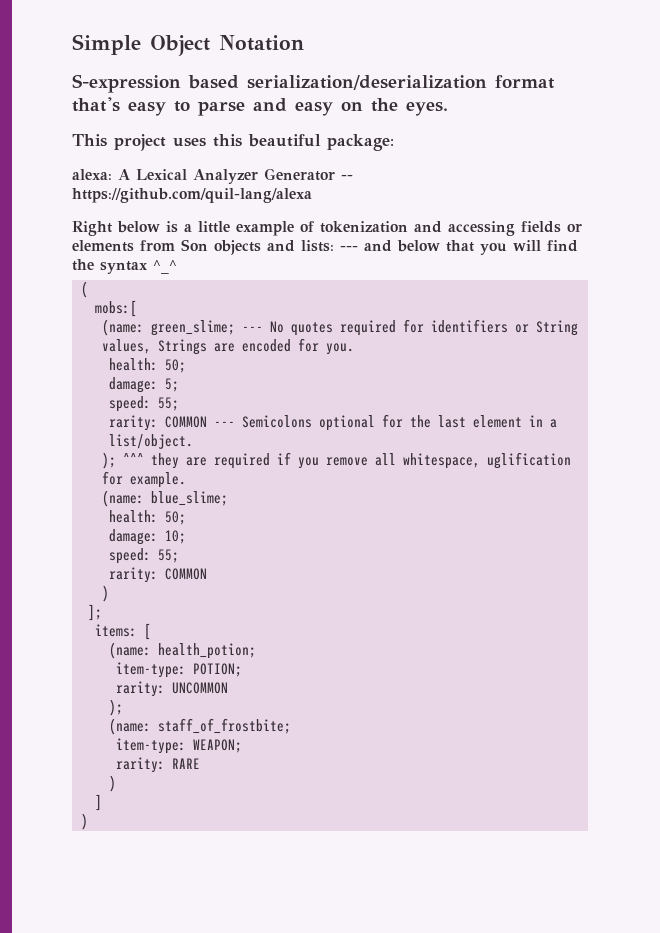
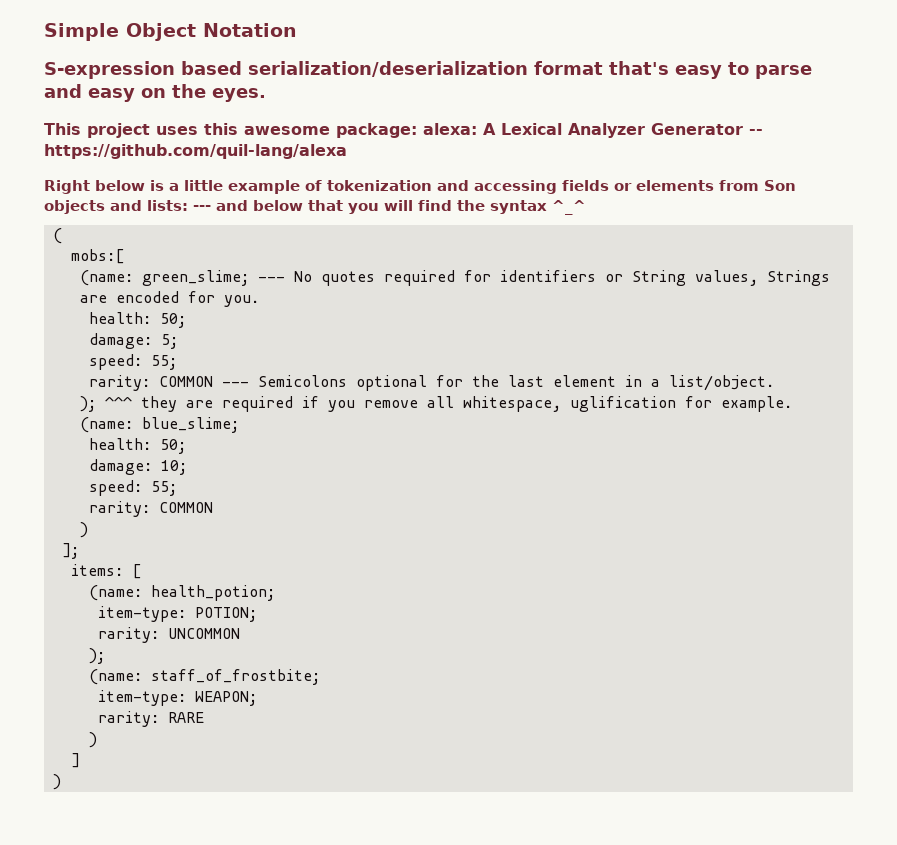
- This project uses this beautiful package:
- alexa: A Lexical Analyzer Generator -- https://github.com/quil-lang/alexa
+ This project uses this awesome package: alexa: A Lexical Analyzer Generator -- https://github.com/quil-lang/alexa

